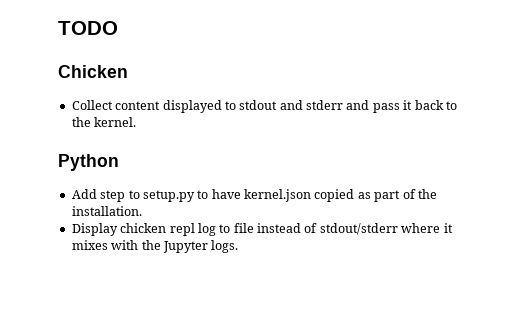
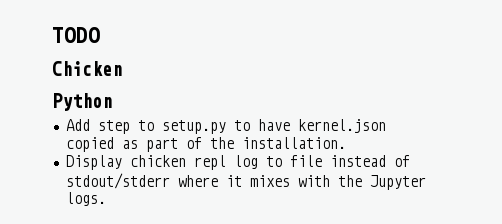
- Collect content displayed to stdout and stderr and pass it back to the kernel.

